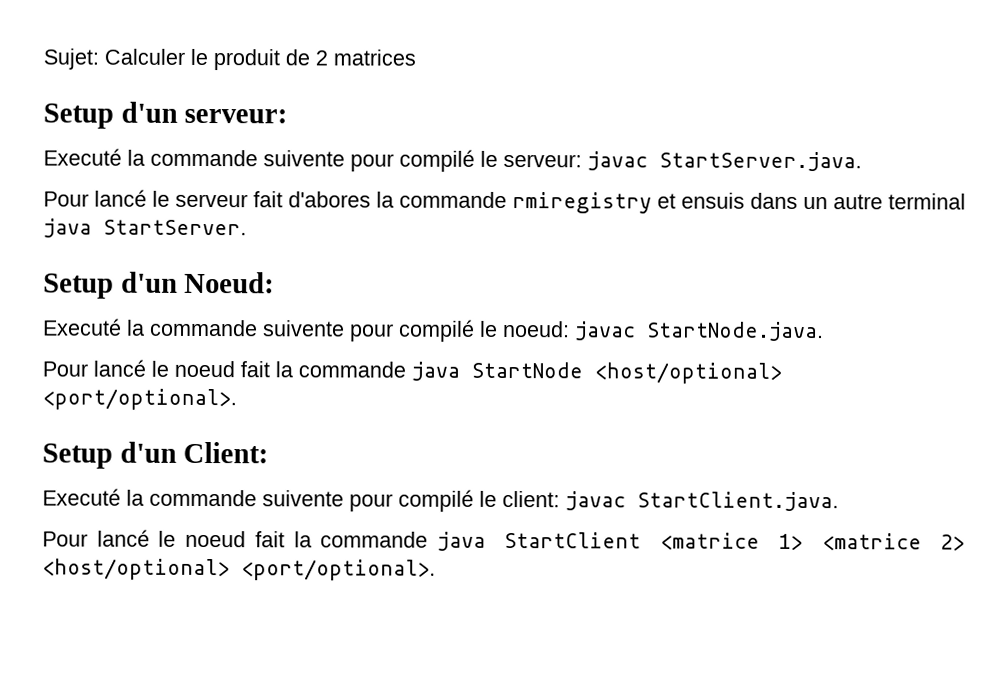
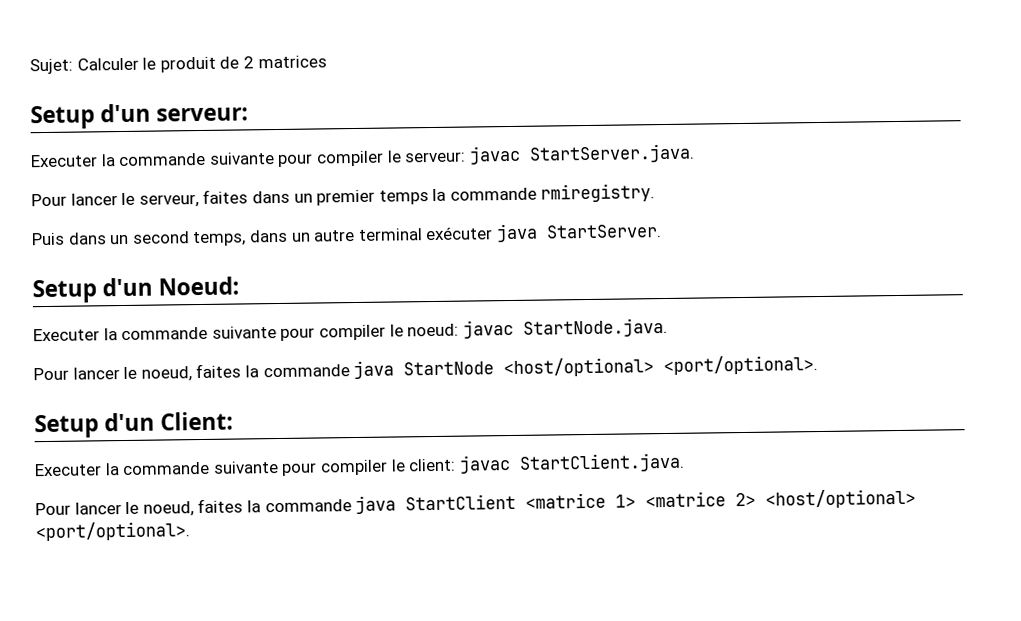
- Executé la commande suivente pour compilé le serveur: javac StartServer.java.
+ Executer la commande suivante pour compiler le serveur: javac StartServer.java.
- Pour lancé le serveur fait d'abores la commande rmiregistry et ensuis dans un autre terminal java StartServer.
+ Pour lancer le serveur, faites dans un premier temps la commande rmiregistry.
+ Puis dans un second temps, dans un autre terminal exécuter java StartServer.
- Executé la commande suivente pour compilé le noeud: javac StartNode.java.
+ Executer la commande suivante pour compiler le noeud: javac StartNode.java.
- Pour lancé le noeud fait la commande java StartNode <host/optional> <port/optional>.
+ Pour lancer le noeud, faites la commande java StartNode <host/optional> <port/optional>.
- Executé la commande suivente pour compilé le client: javac StartClient.java.
+ Executer la commande suivante pour compiler le client: javac StartClient.java.
- Pour lancé le noeud fait la commande java StartClient <matrice 1> <matrice 2> <host/optional> <port/optional>.
+ Pour lancer le noeud, faites la commande java StartClient <matrice 1> <matrice 2> <host/optional> <port/optional>.

